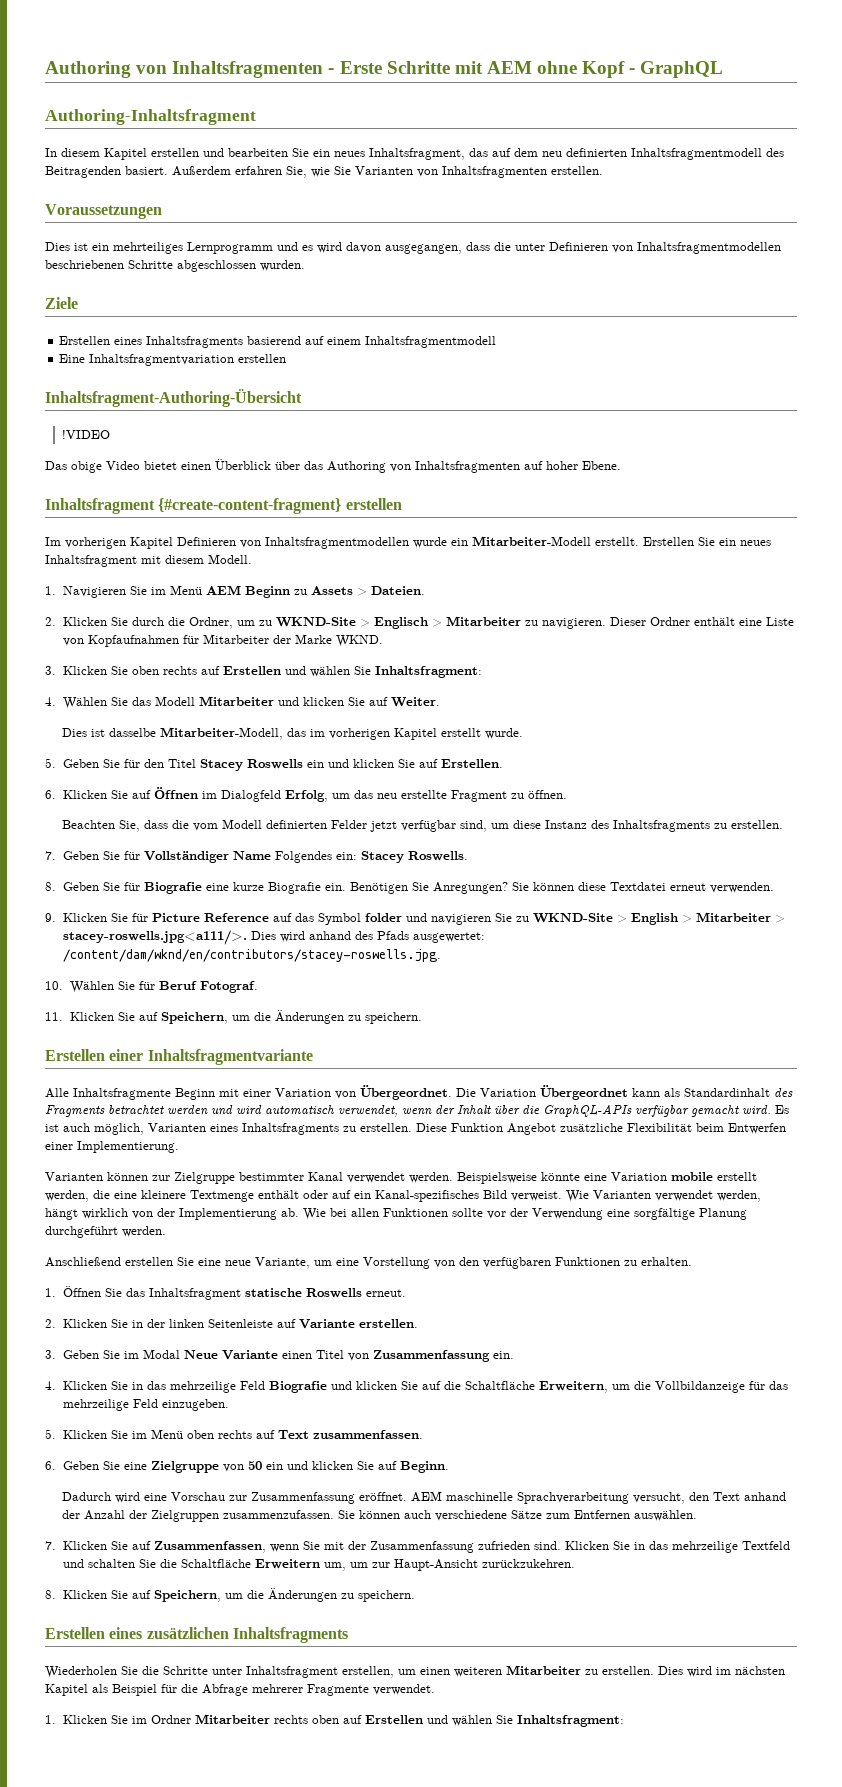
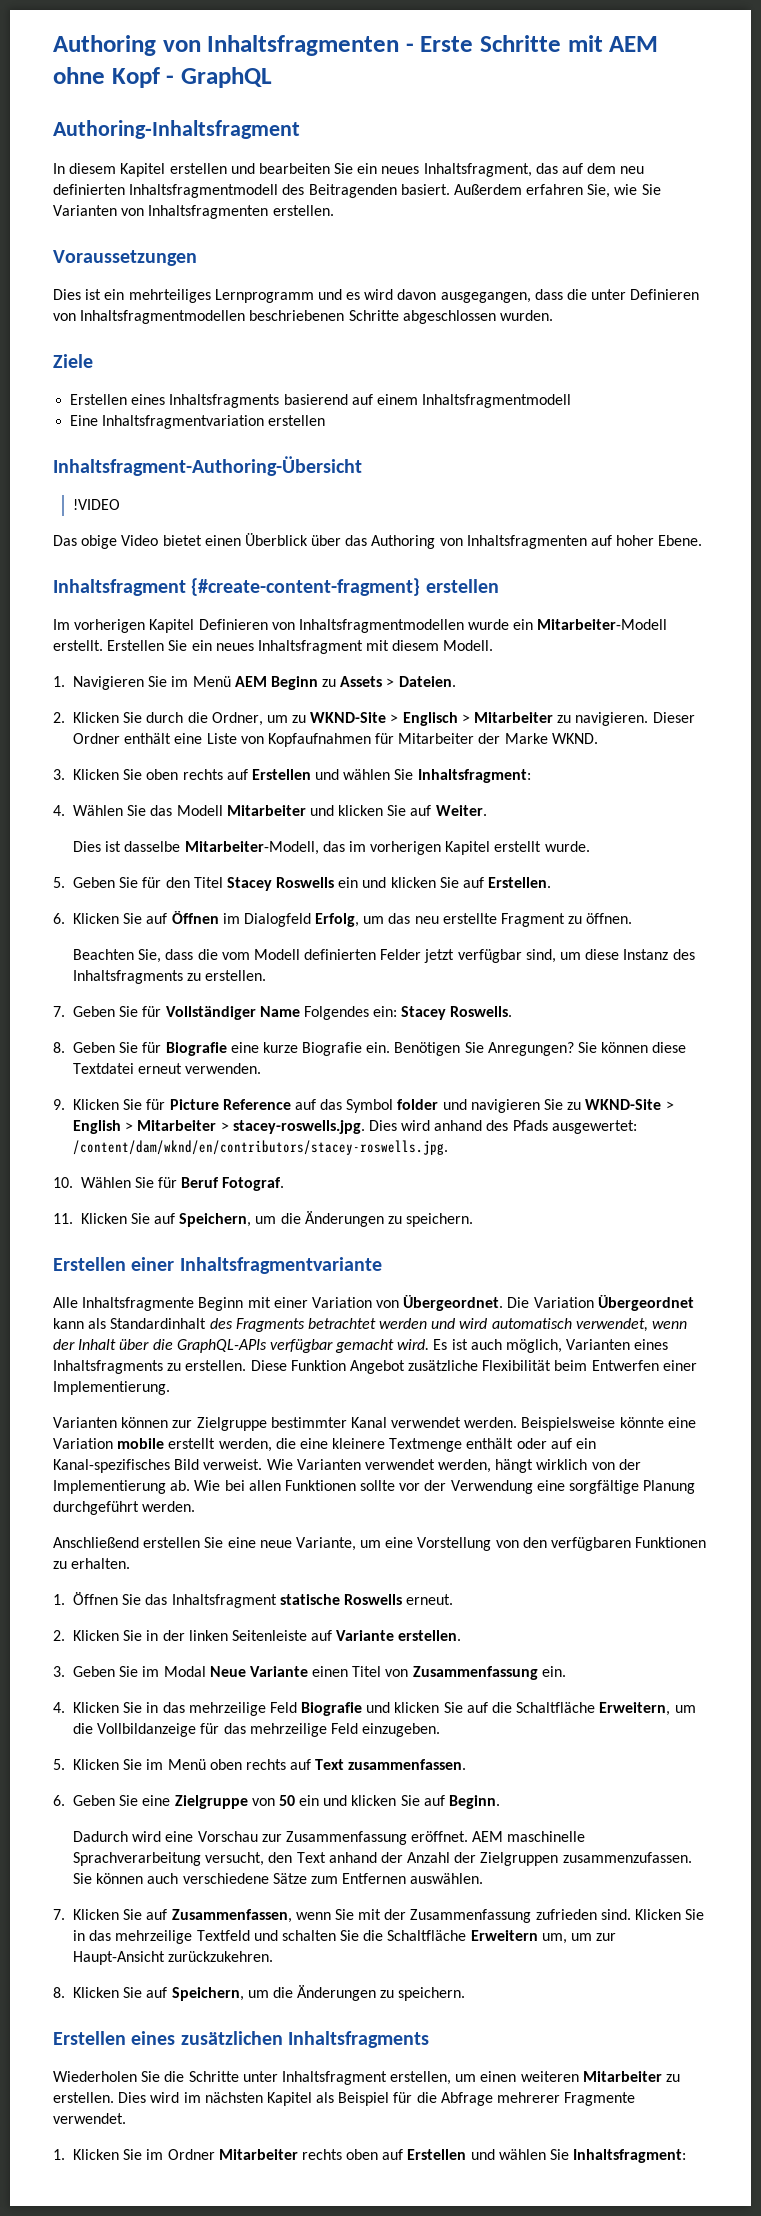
- 9. Klicken Sie für Picture Reference auf das Symbol folder und navigieren Sie zu WKND-Site > English > Mitarbeiter > stacey-roswells.jpg<a111/>. Dies wird anhand des Pfads ausgewertet: /content/dam/wknd/en/contributors/stacey-roswells.jpg.
+ 9. Klicken Sie für Picture Reference auf das Symbol folder und navigieren Sie zu WKND-Site > English > Mitarbeiter > stacey-roswells.jpg. Dies wird anhand des Pfads ausgewertet: /content/dam/wknd/en/contributors/stacey-roswells.jpg.

